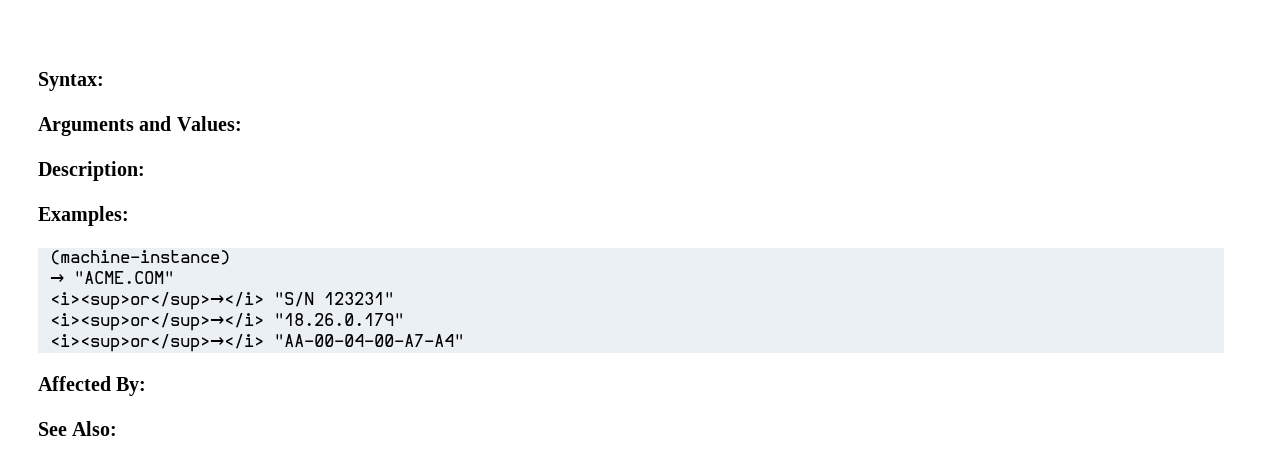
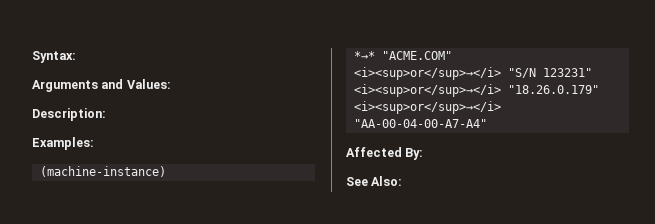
- → "ACME.COM"
+ *→* "ACME.COM"

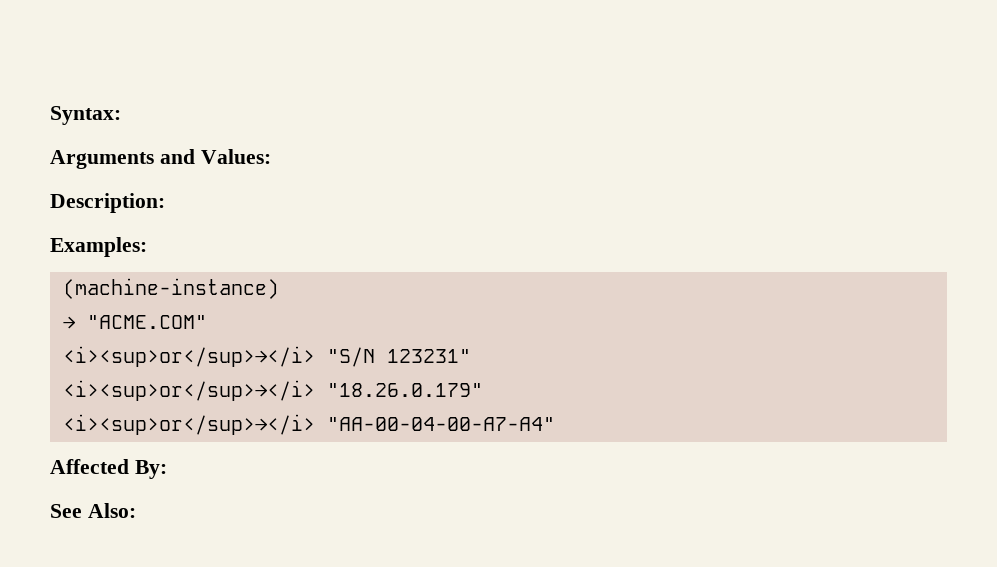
- *→* "ACME.COM"
+ → "ACME.COM"

